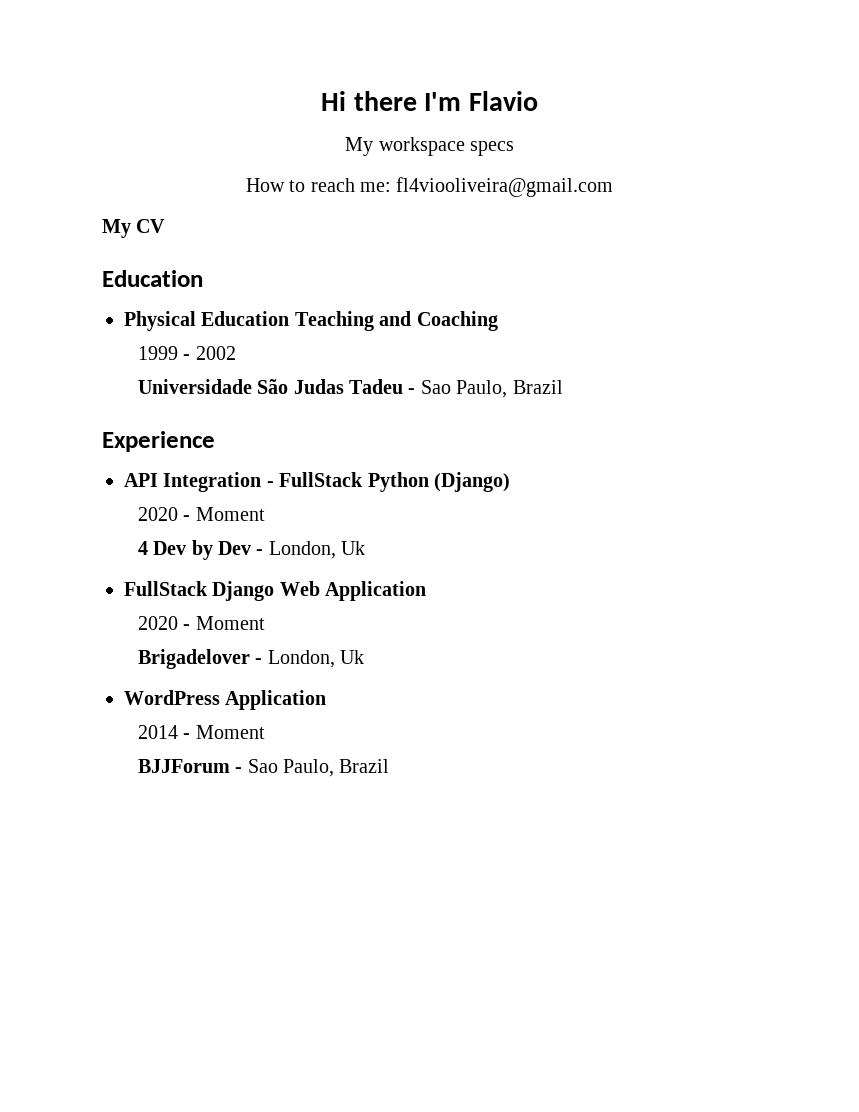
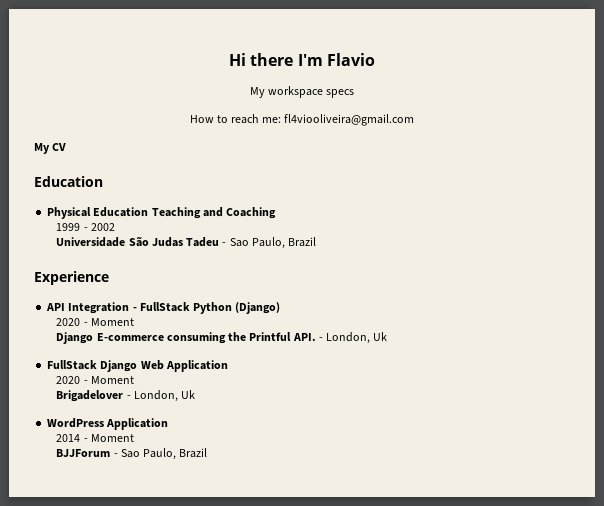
- 4 Dev by Dev - London, Uk
+ Django E-commerce consuming the Printful API. - London, Uk

